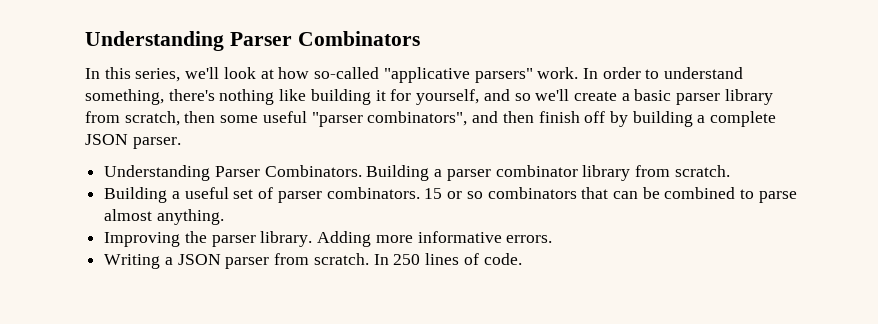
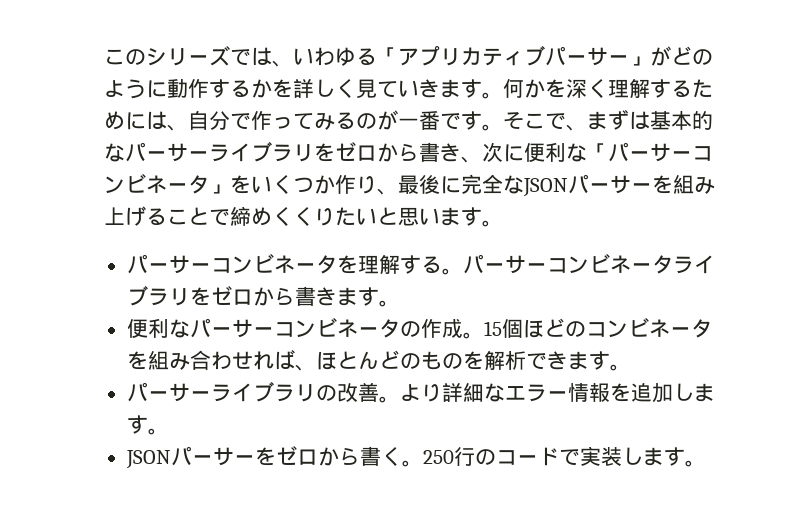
- Understanding Parser Combinators
- In this series, we'll look at how so-called "applicative parsers" work. In order to understand something, there's nothing like building it for yourself, and so we'll create a basic parser library from scratch, then some useful "parser combinators", and then finish off by building a complete JSON parser.
- Understanding Parser Combinators. Building a parser combinator library from scratch.
- Building a useful set of parser combinators. 15 or so combinators that can be combined to parse almost anything.
- Improving the parser library. Adding more informative errors.
- Writing a JSON parser from scratch. In 250 lines of code.
+ このシリーズでは、いわゆる「アプリカティブパーサー」がどのように動作するかを詳しく見ていきます。何かを深く理解するためには、自分で作ってみるのが一番です。そこで、まずは基本的なパーサーライブラリをゼロから書き、次に便利な「パーサーコンビネータ」をいくつか作り、最後に完全なJSONパーサーを組み上げることで締めくくりたいと思います。
+ パーサーコンビネータを理解する。パーサーコンビネータライブラリをゼロから書きます。
+ 便利なパーサーコンビネータの作成。15個ほどのコンビネータを組み合わせれば、ほとんどのものを解析できます。
+ パーサーライブラリの改善。より詳細なエラー情報を追加します。
+ JSONパーサーをゼロから書く。250行のコードで実装します。

